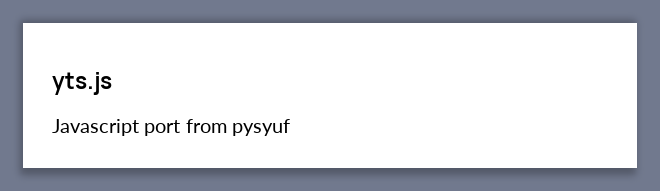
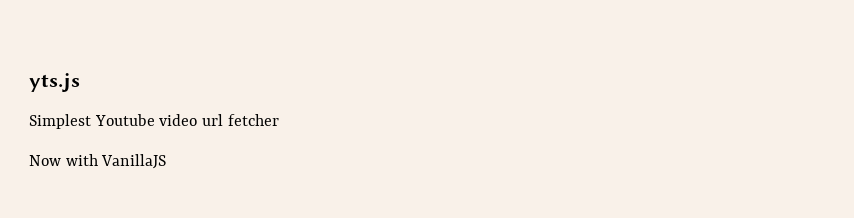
- Javascript port from pysyuf
+ Simplest Youtube video url fetcher
+ Now with VanillaJS

